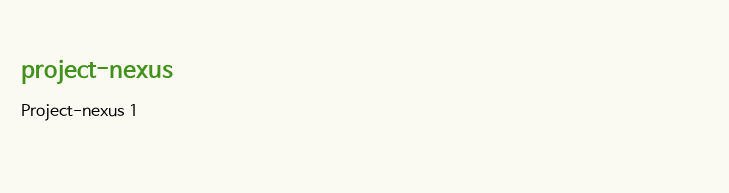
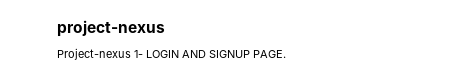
- Project-nexus 1
+ Project-nexus 1- LOGIN AND SIGNUP PAGE.

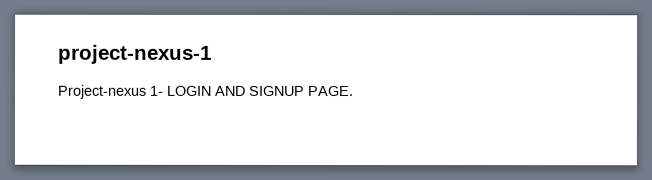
- project-nexus
+ project-nexus-1

